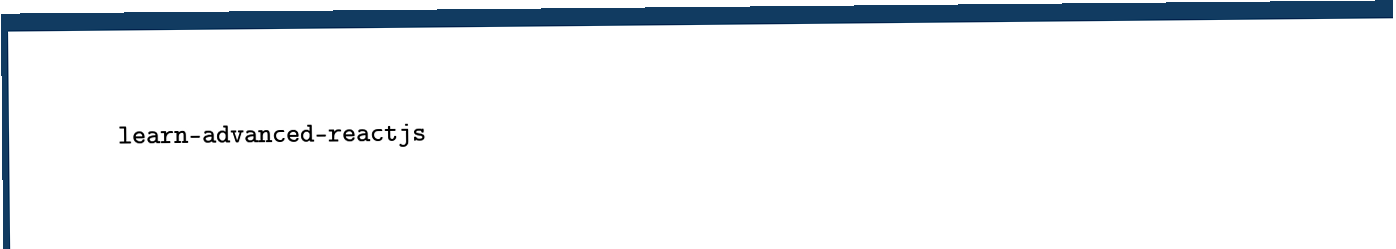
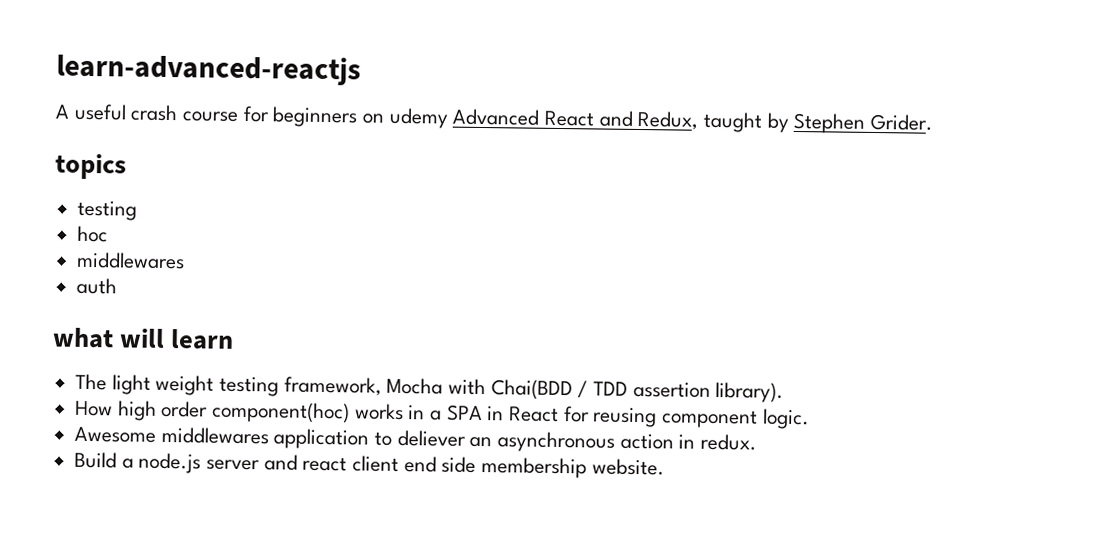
+ A useful crash course for beginners on udemy Advanced React and Redux, taught by Stephen Grider.
+ topics
+ testing
+ hoc
+ middlewares
+ auth
+ what will learn
+ The light weight testing framework, Mocha with Chai(BDD / TDD assertion library).
+ How high order component(hoc) works in a SPA in React for reusing component logic.
+ Awesome middlewares application to deliever an asynchronous action in redux.
+ Build a node.js server and react client end side membership website.

